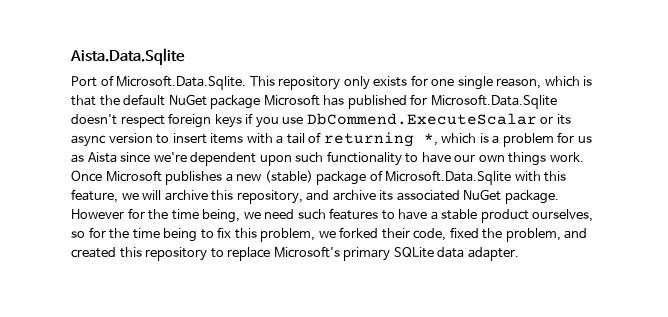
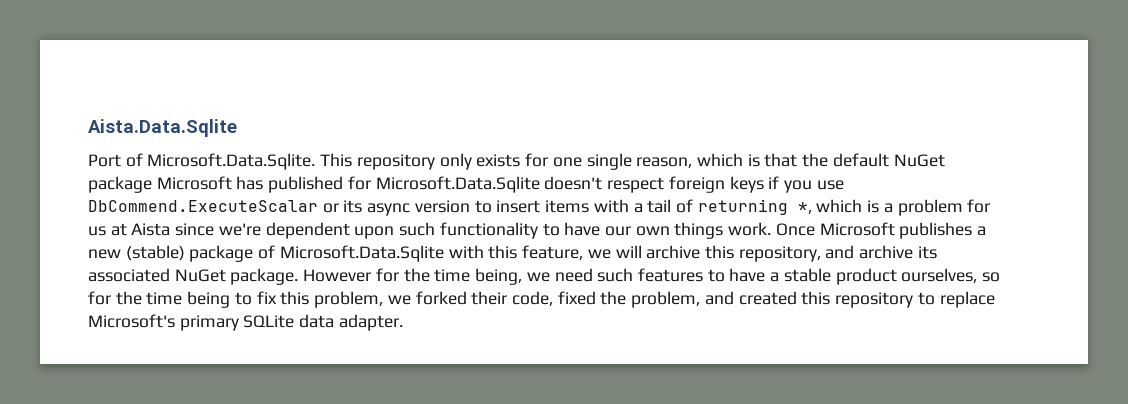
- Port of Microsoft.Data.Sqlite. This repository only exists for one single reason, which is that the default NuGet package Microsoft has published for Microsoft.Data.Sqlite doesn't respect foreign keys if you use DbCommend.ExecuteScalar or its async version to insert items with a tail of returning *, which is a problem for us as Aista since we're dependent upon such functionality to have our own things work.
+ Port of Microsoft.Data.Sqlite. This repository only exists for one single reason, which is that the default NuGet package Microsoft has published for Microsoft.Data.Sqlite doesn't respect foreign keys if you use DbCommend.ExecuteScalar or its async version to insert items with a tail of returning *, which is a problem for us at Aista since we're dependent upon such functionality to have our own things work.

